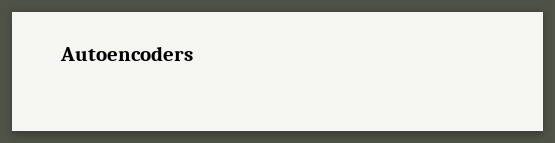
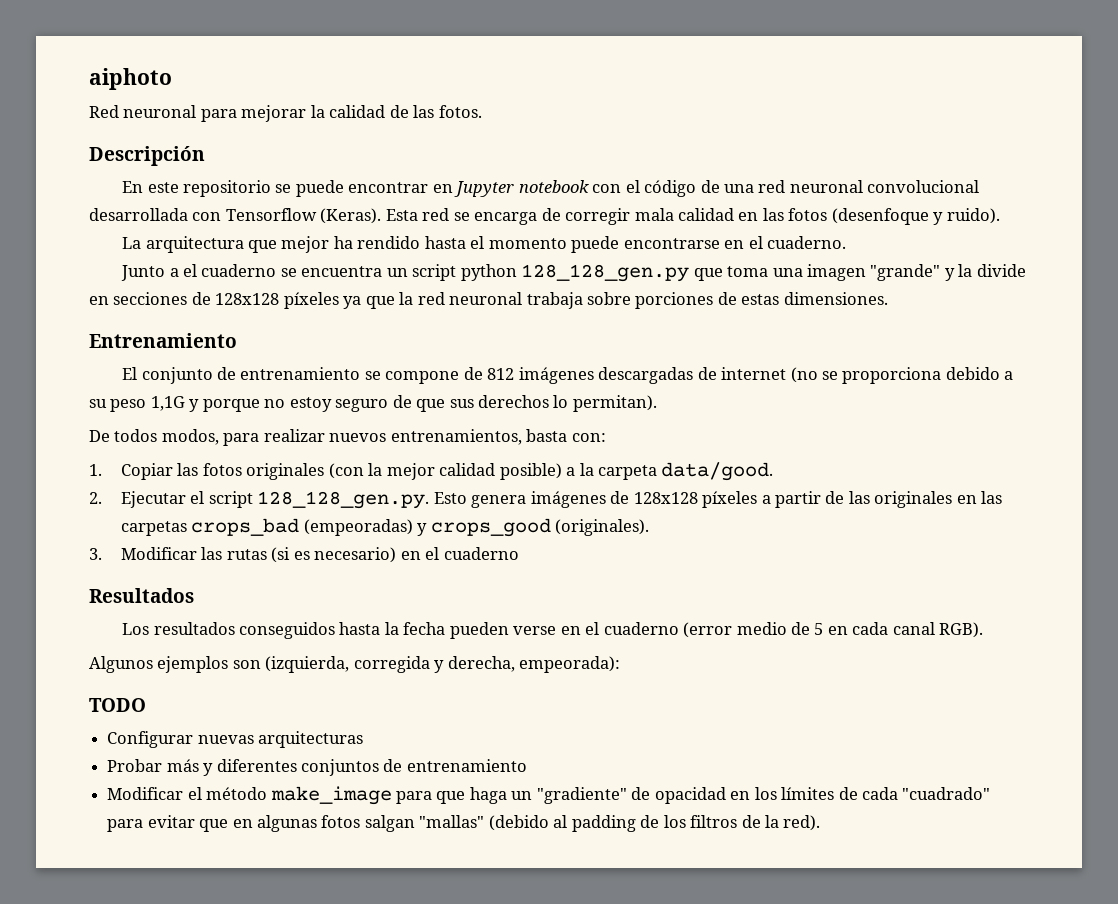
- Autoencoders
+ aiphoto
+ Red neuronal para mejorar la calidad de las fotos.
+ Descripción
+ En este repositorio se puede encontrar en Jupyter notebook con el código de una red neuronal convolucional desarrollada con Tensorflow (Keras). Esta red se encarga de corregir mala calidad en las fotos (desenfoque y ruido).
+ La arquitectura que mejor ha rendido hasta el momento puede encontrarse en el cuaderno.
+ Junto a el cuaderno se encuentra un script python 128_128_gen.py que toma una imagen "grande" y la divide en secciones de 128x128 píxeles ya que la red neuronal trabaja sobre porciones de estas dimensiones.
+ Entrenamiento
+ El conjunto de entrenamiento se compone de 812 imágenes descargadas de internet (no se proporciona debido a su peso 1,1G y porque no estoy seguro de que sus derechos lo permitan).
+ De todos modos, para realizar nuevos entrenamientos, basta con:
+ 1. Copiar las fotos originales (con la mejor calidad posible) a la carpeta data/good.
+ 2. Ejecutar el script 128_128_gen.py. Esto genera imágenes de 128x128 píxeles a partir de las originales en las carpetas crops_bad (empeoradas) y crops_good (originales).
+ 3. Modificar las rutas (si es necesario) en el cuaderno
+ Resultados
+ Los resultados conseguidos hasta la fecha pueden verse en el cuaderno (error medio de 5 en cada canal RGB).
+ Algunos ejemplos son (izquierda, corregida y derecha, empeorada):
+ TODO
+ Configurar nuevas arquitecturas
+ Probar más y diferentes conjuntos de entrenamiento
+ Modificar el método make_image para que haga un "gradiente" de opacidad en los límites de cada "cuadrado" para evitar que en algunas fotos salgan "mallas" (debido al padding de los filtros de la red).

